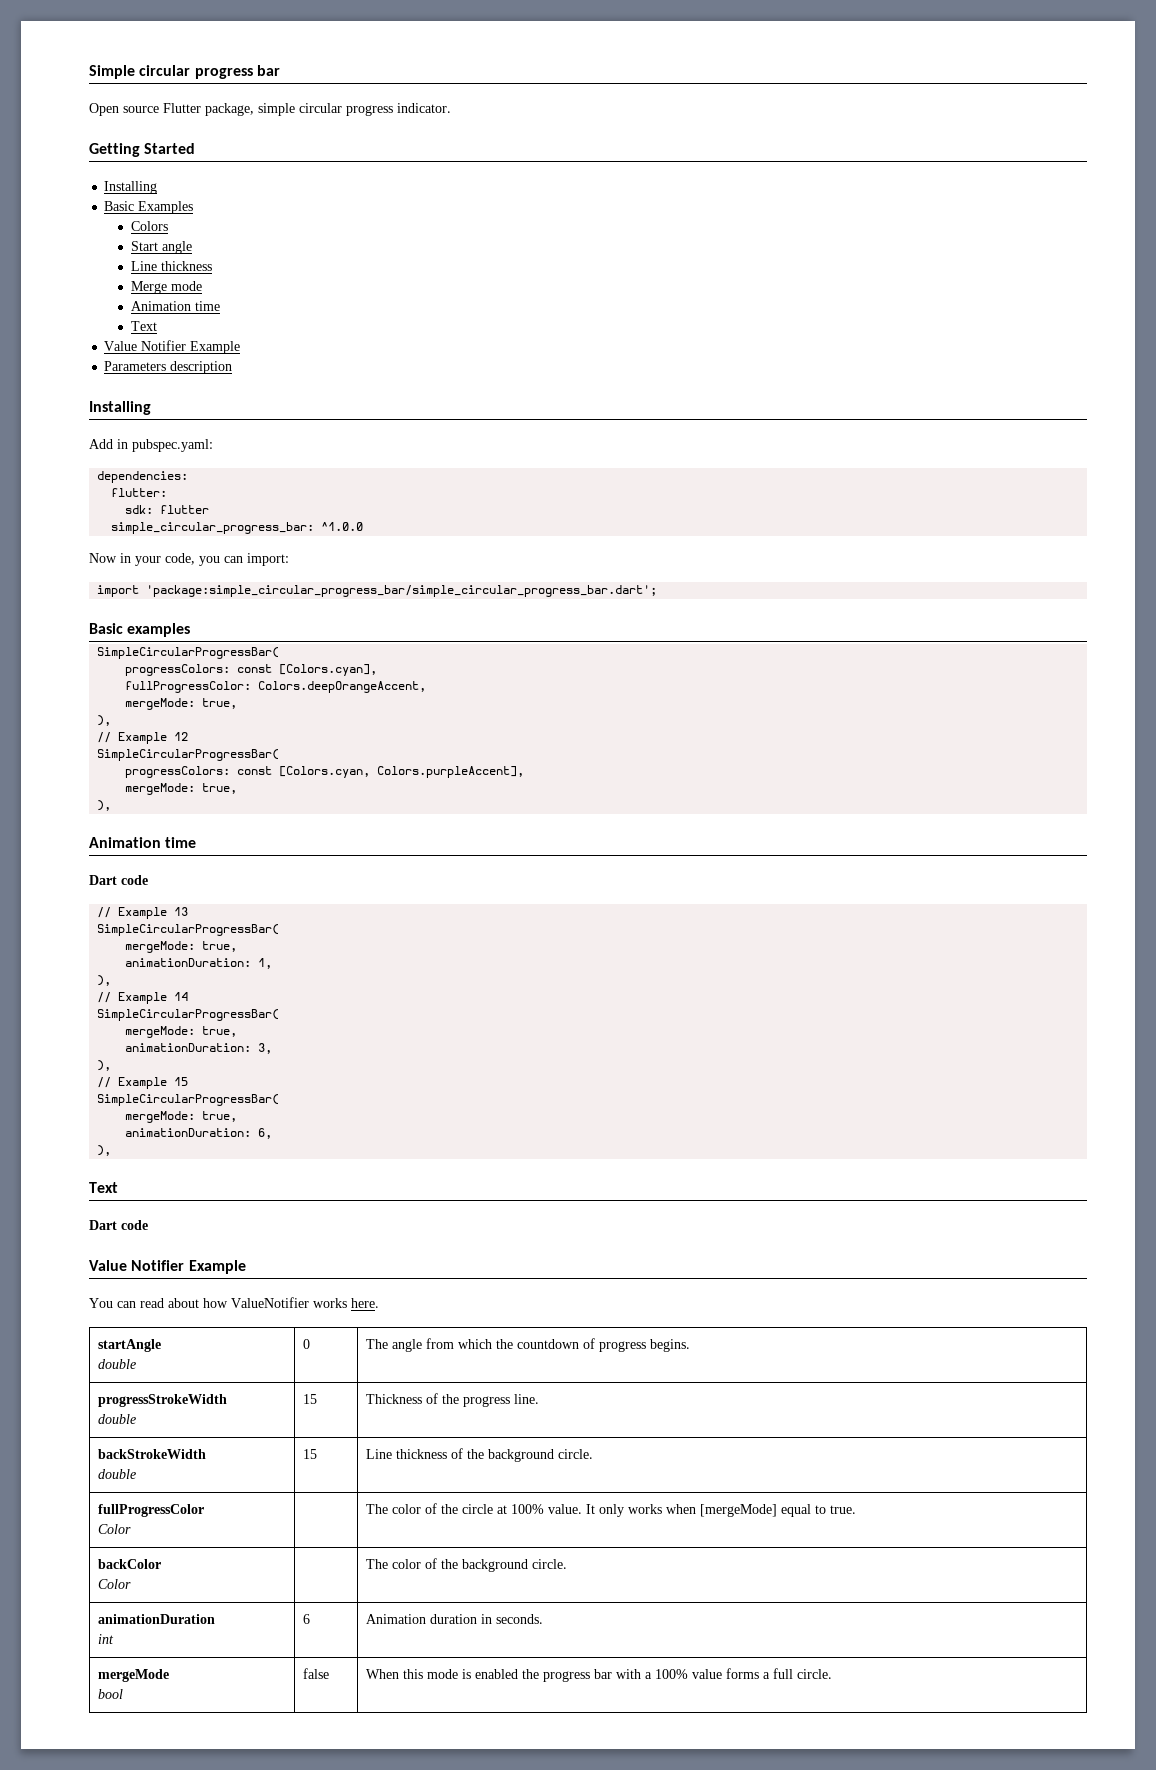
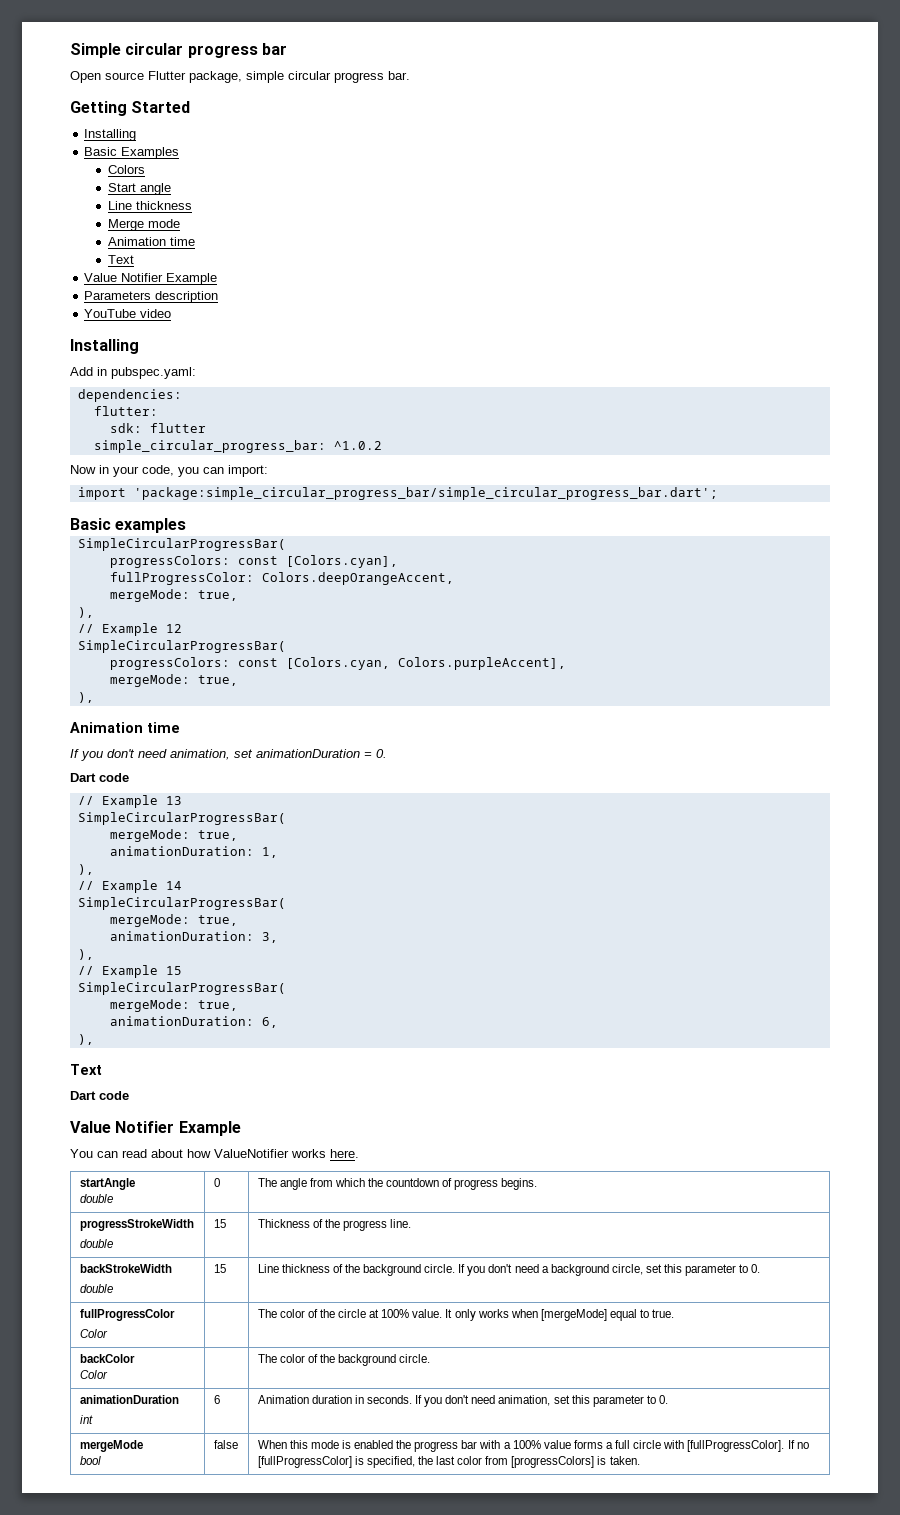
- Open source Flutter package, simple circular progress indicator.
+ Open source Flutter package, simple circular progress bar.
+ YouTube video
- simple_circular_progress_bar: ^1.0.0
+ simple_circular_progress_bar: ^1.0.2
+ If you don't need animation, set animationDuration = 0.
  backStrokeWidth
- double | 15 | Line thickness of the background circle.
+ double | 15 | Line thickness of the background circle. If you don't need a background circle, set this parameter to 0.
  backColor
  Color | | The color of the background circle.
  animationDuration
- int | 6 | Animation duration in seconds.
+ int | 6 | Animation duration in seconds. If you don't need animation, set this parameter to 0.
  mergeMode
- bool | false | When this mode is enabled the progress bar with a 100% value forms a full circle.
+ bool | false | When this mode is enabled the progress bar with a 100% value forms a full circle with [fullProgressColor]. If no [fullProgressColor] is specified, the last color from [progressColors] is taken.

